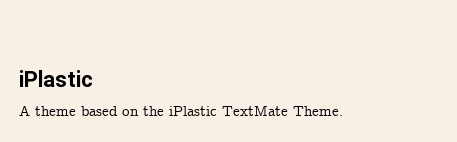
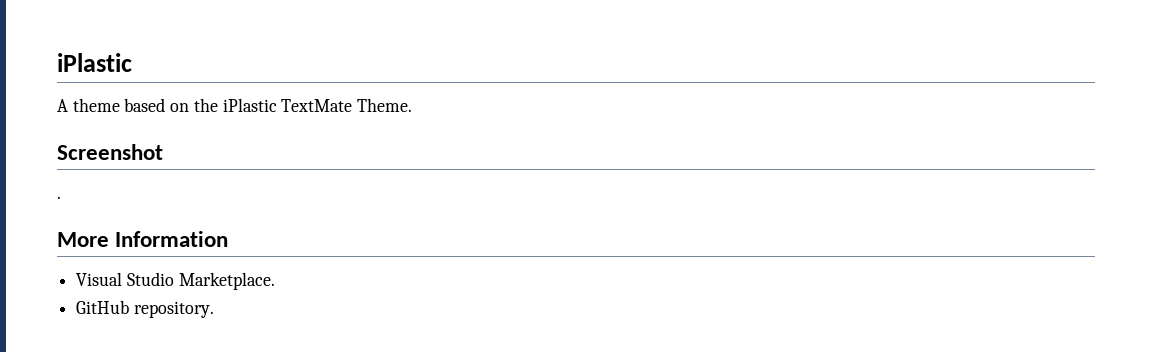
+ Screenshot
+ .
+ More Information
+ Visual Studio Marketplace.
+ GitHub repository.

